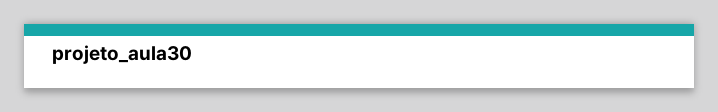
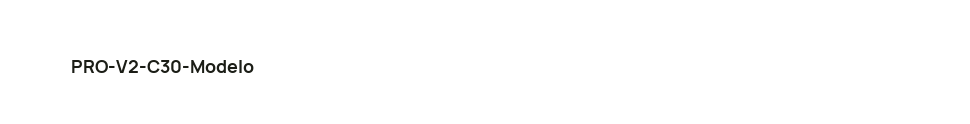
- projeto_aula30
+ PRO-V2-C30-Modelo

